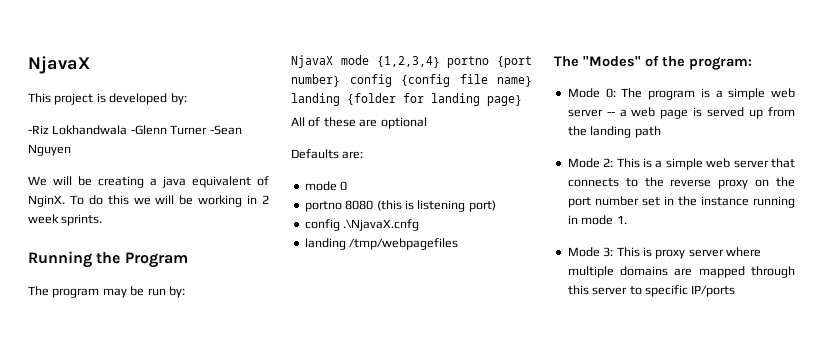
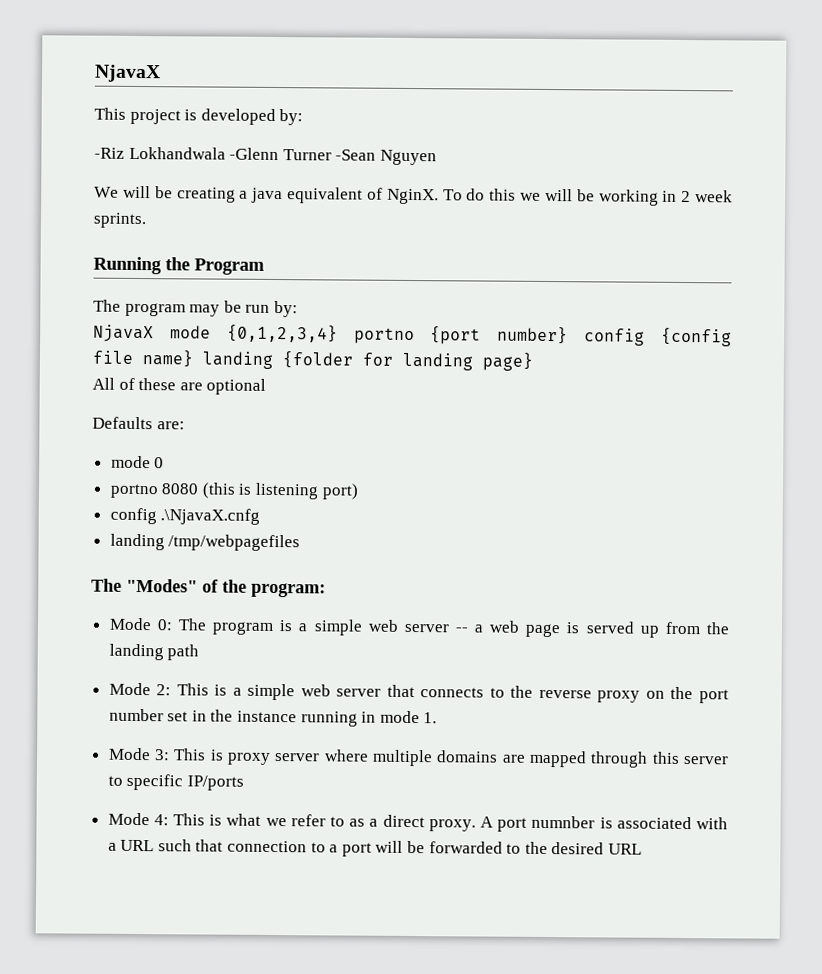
- NjavaX mode {1,2,3,4} portno {port number} config {config file name} landing {folder for landing page}
+ NjavaX mode {0,1,2,3,4} portno {port number} config {config file name} landing {folder for landing page}
+ Mode 4: This is what we refer to as a direct proxy. A port numnber is associated with a URL such that connection to a port will be forwarded to the desired URL

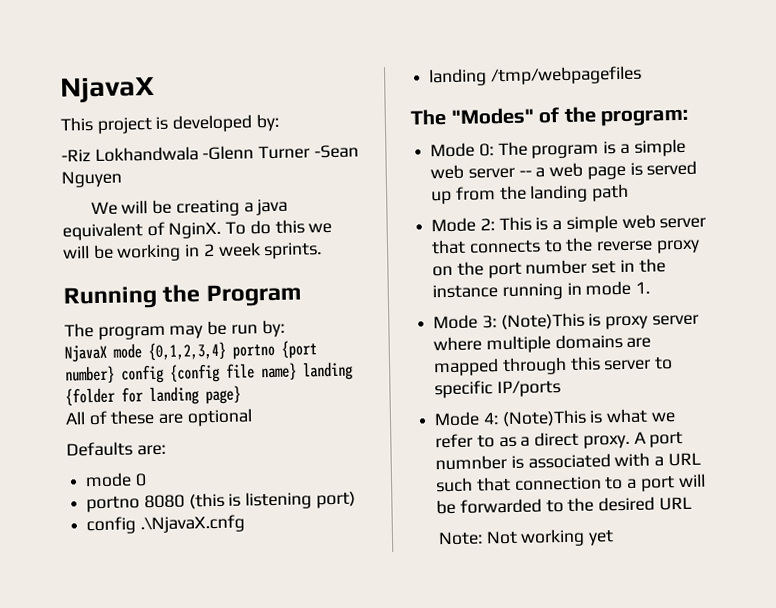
- Mode 3: This is proxy server where multiple domains are mapped through this server to specific IP/ports
+ Mode 3: (Note)This is proxy server where multiple domains are mapped through this server to specific IP/ports
- Mode 4: This is what we refer to as a direct proxy.
+ Mode 4: (Note)This is what we refer to as a direct proxy.
+ Note: Not working yet

